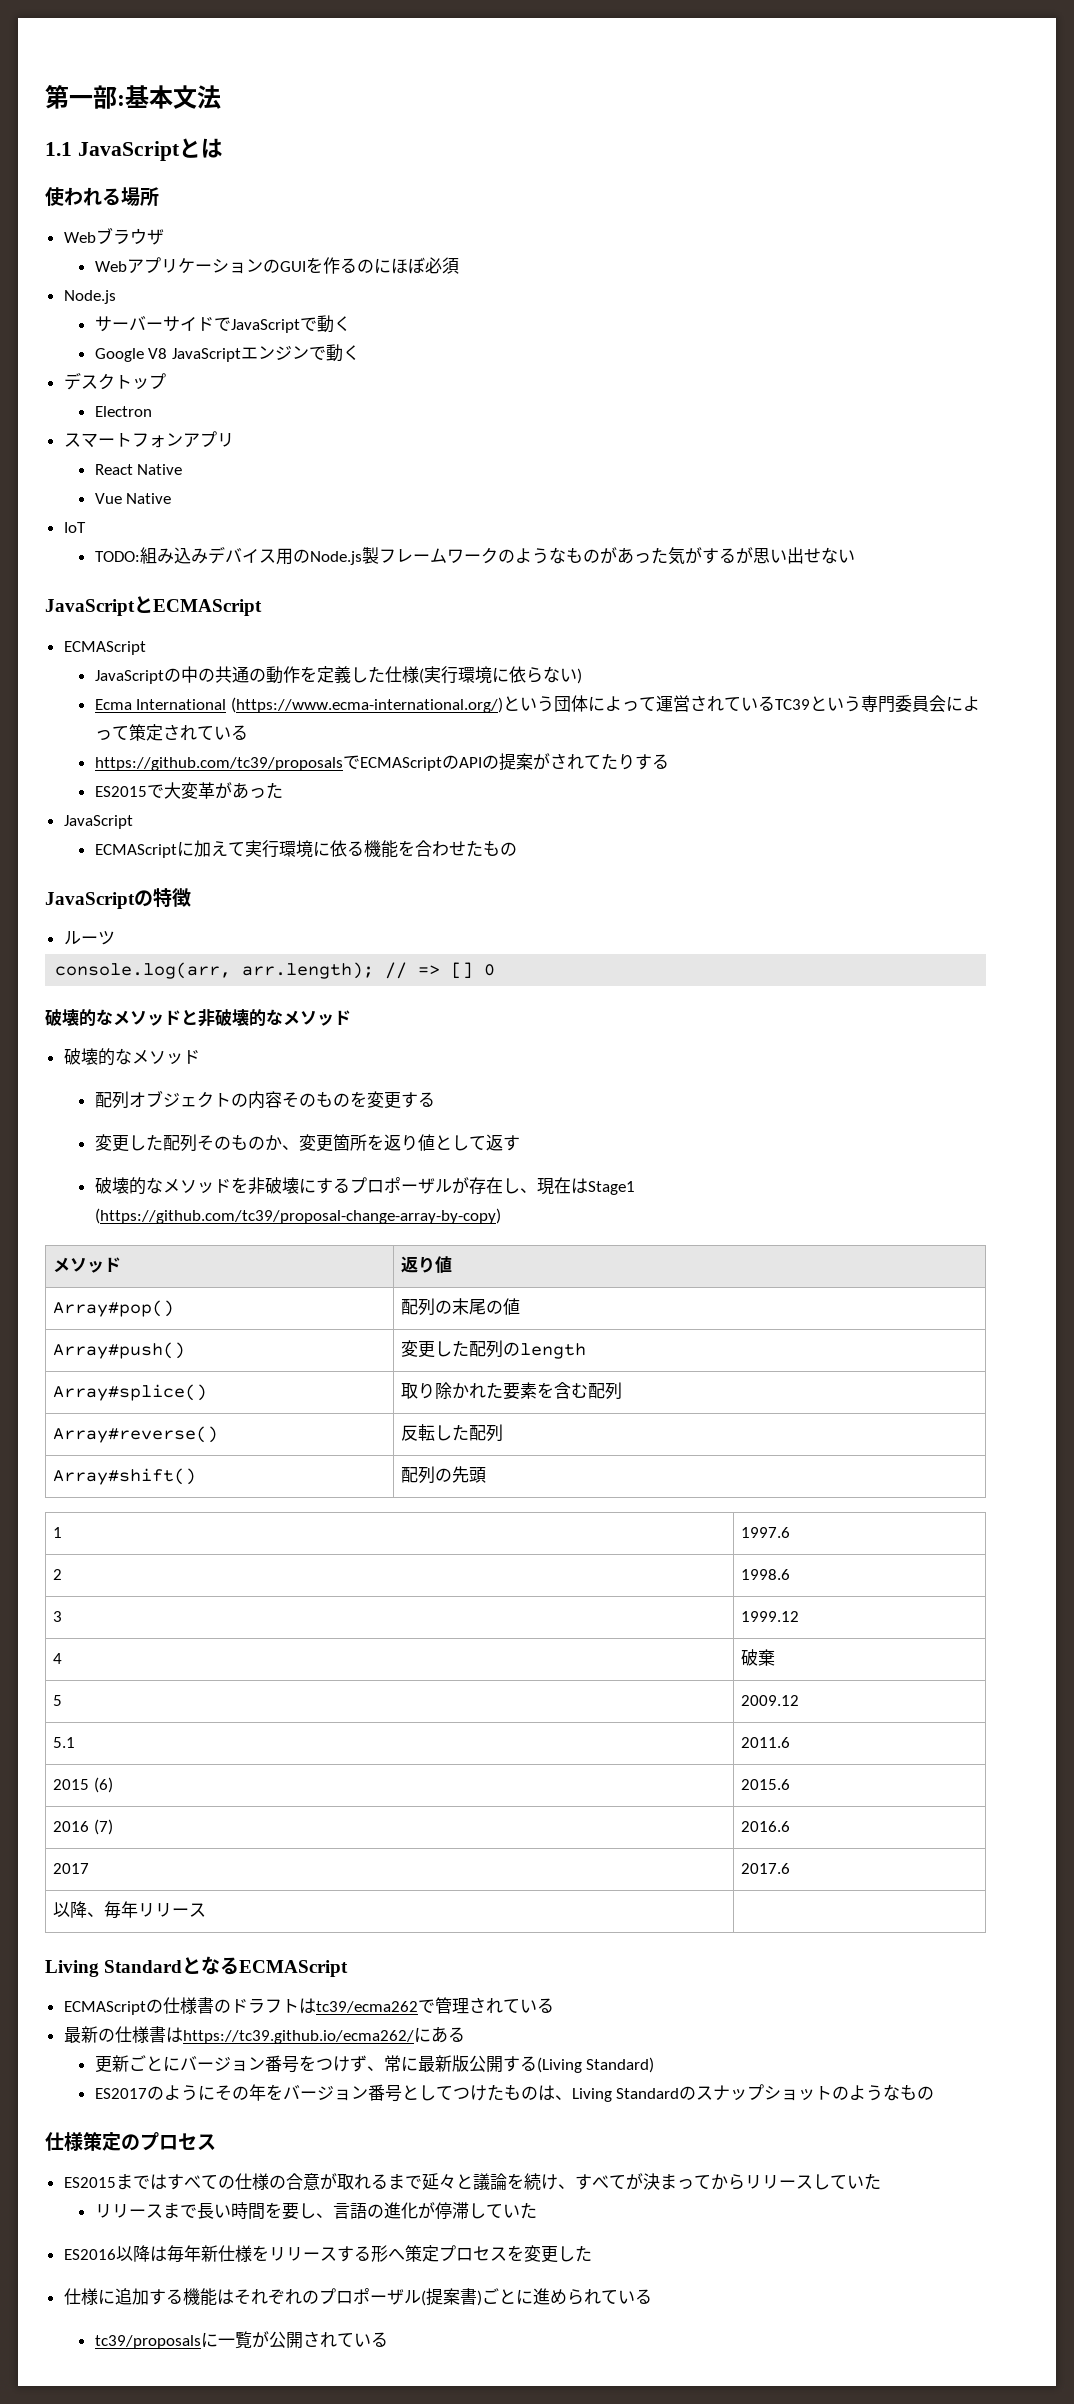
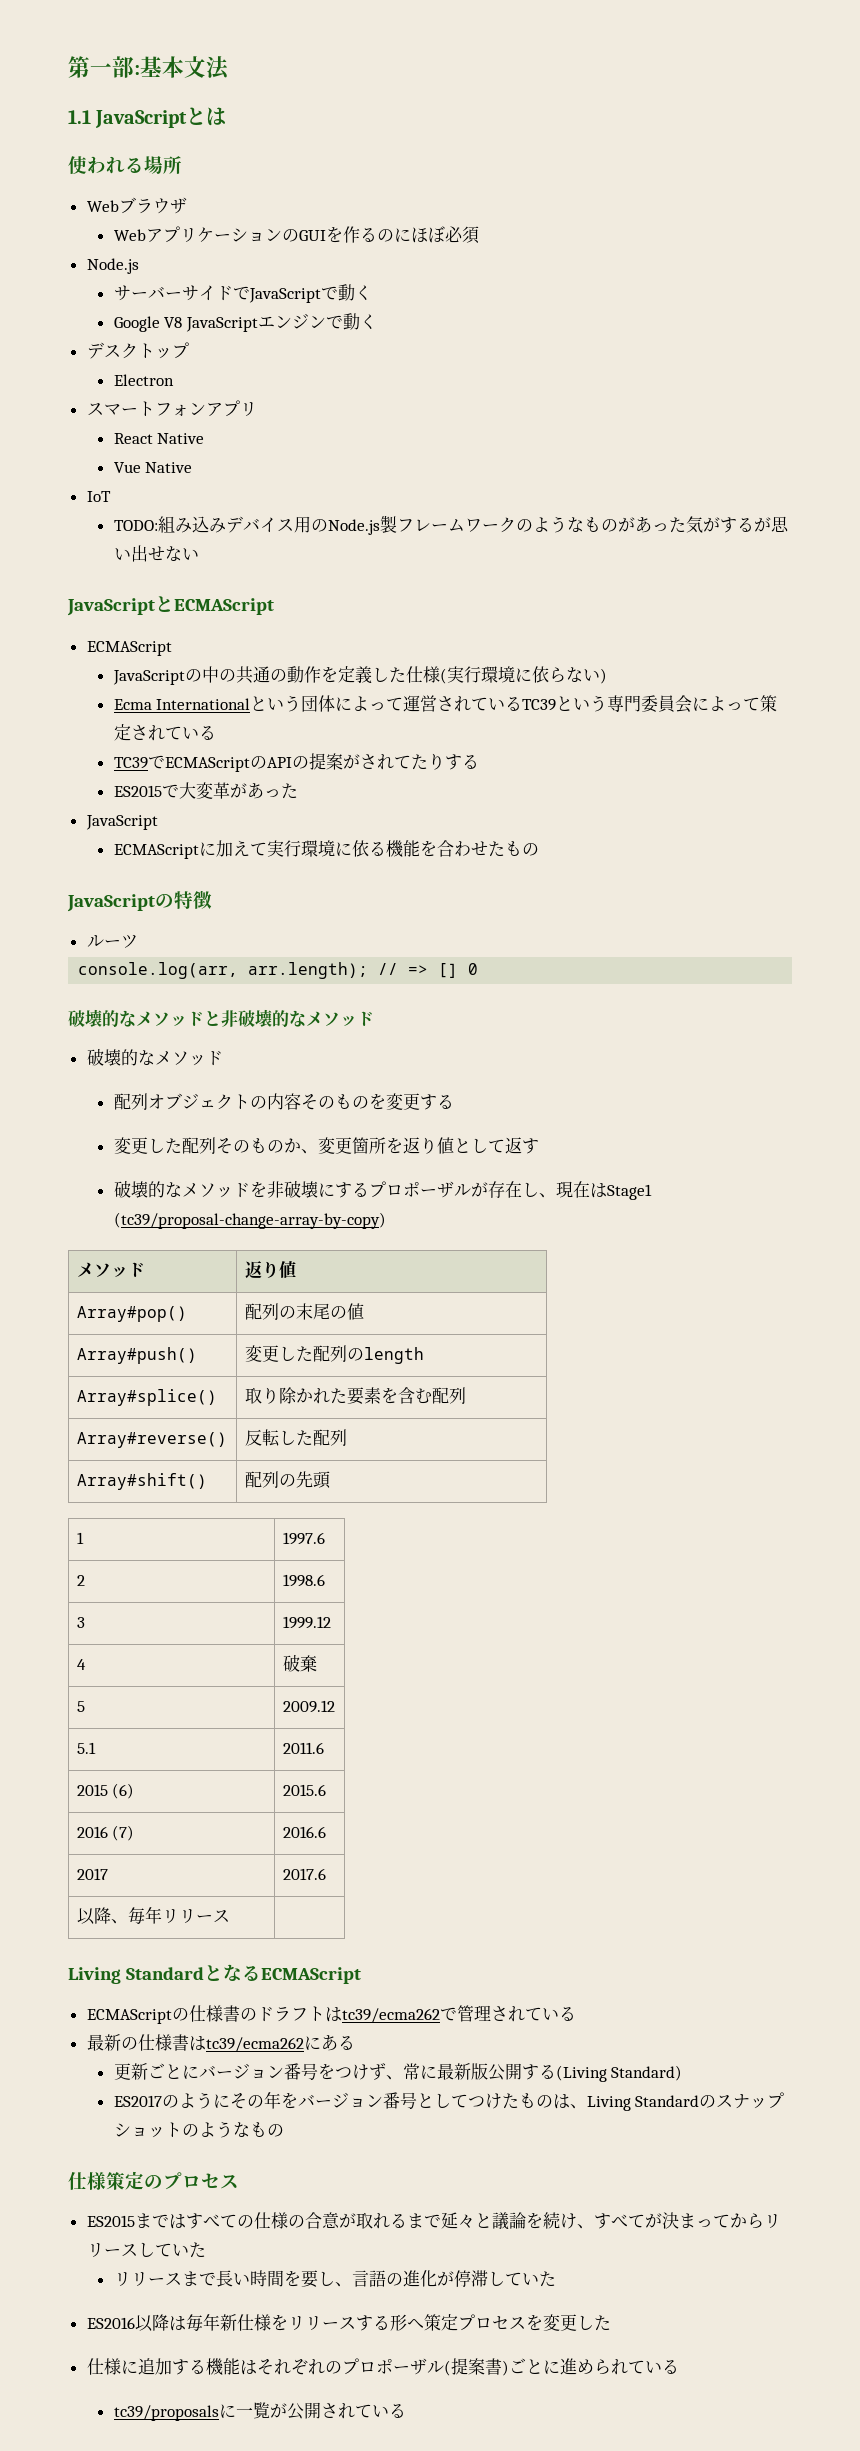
- Ecma International (https://www.ecma-international.org/)という団体によって運営されているTC39という専門委員会によって策定されている
+ Ecma Internationalという団体によって運営されているTC39という専門委員会によって策定されている
- https://github.com/tc39/proposalsでECMAScriptのAPIの提案がされてたりする
+ TC39でECMAScriptのAPIの提案がされてたりする
- 破壊的なメソッドを非破壊にするプロポーザルが存在し、現在はStage1 (https://github.com/tc39/proposal-change-array-by-copy)
+ 破壊的なメソッドを非破壊にするプロポーザルが存在し、現在はStage1 (tc39/proposal-change-array-by-copy)
- 最新の仕様書はhttps://tc39.github.io/ecma262/にある
+ 最新の仕様書はtc39/ecma262にある

